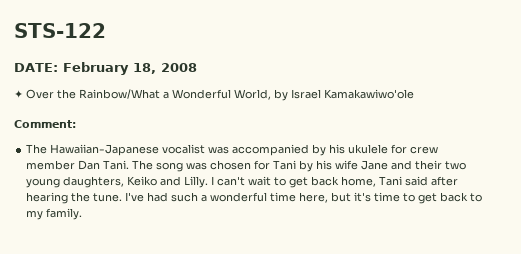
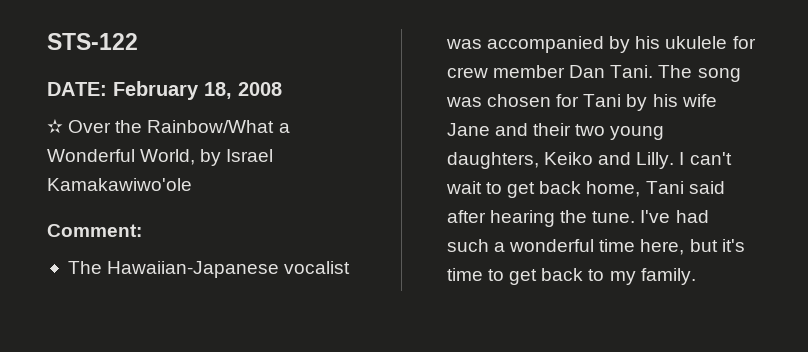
- ✦ Over the Rainbow/What a Wonderful World, by Israel Kamakawiwo'ole
+ ✫ Over the Rainbow/What a Wonderful World, by Israel Kamakawiwo'ole

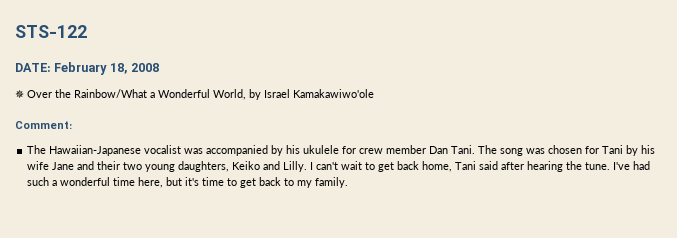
- ✫ Over the Rainbow/What a Wonderful World, by Israel Kamakawiwo'ole
+ ✵ Over the Rainbow/What a Wonderful World, by Israel Kamakawiwo'ole

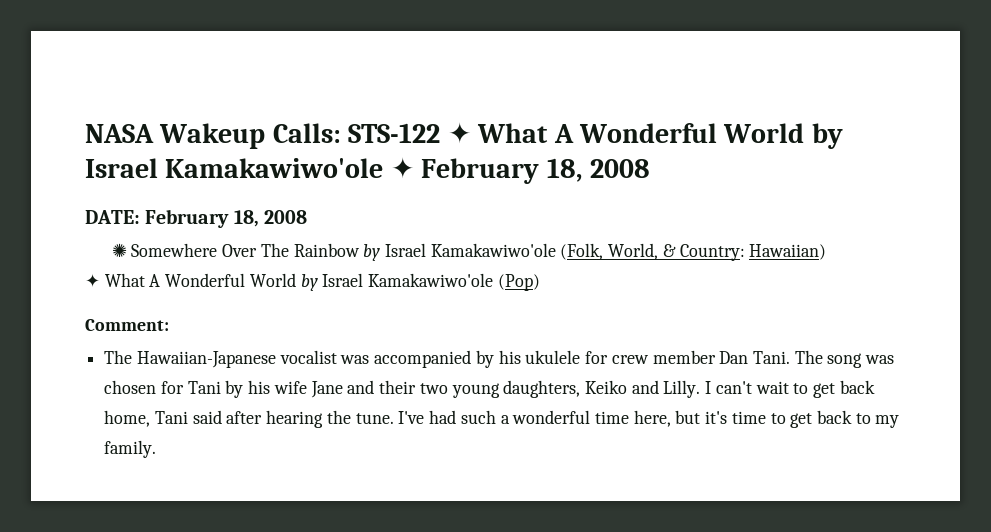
- STS-122
+ NASA Wakeup Calls: STS-122 ✦ What A Wonderful World by Israel Kamakawiwo'ole ✦ February 18, 2008
  DATE: February 18, 2008
- ✵ Over the Rainbow/What a Wonderful World, by Israel Kamakawiwo'ole
+ ✺ Somewhere Over The Rainbow by Israel Kamakawiwo'ole (Folk, World, & Country: Hawaiian)
+ ✦ What A Wonderful World by Israel Kamakawiwo'ole (Pop)

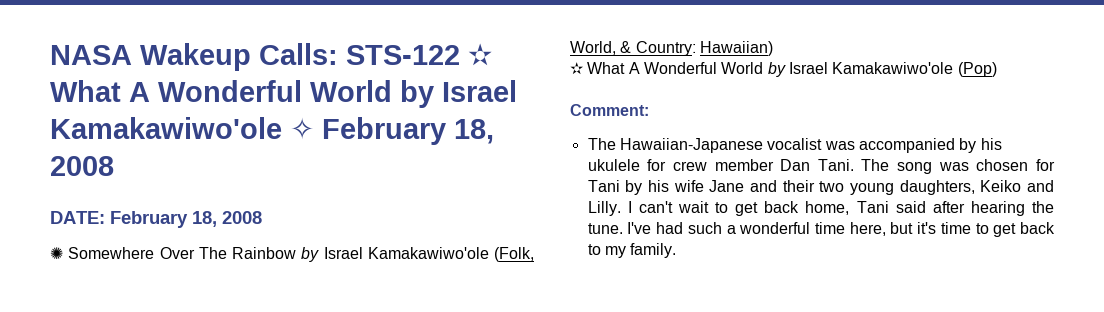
- NASA Wakeup Calls: STS-122 ✦ What A Wonderful World by Israel Kamakawiwo'ole ✦ February 18, 2008
+ NASA Wakeup Calls: STS-122 ✫ What A Wonderful World by Israel Kamakawiwo'ole ✧ February 18, 2008
- ✦ What A Wonderful World by Israel Kamakawiwo'ole (Pop)
+ ✫ What A Wonderful World by Israel Kamakawiwo'ole (Pop)

